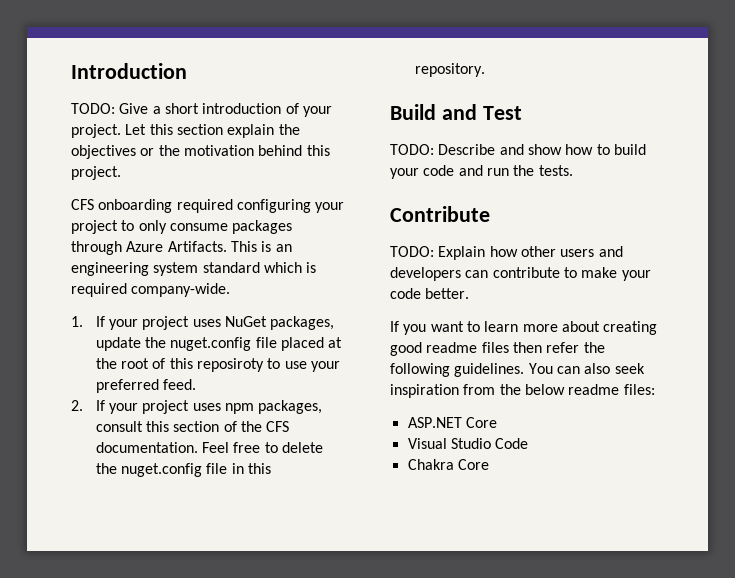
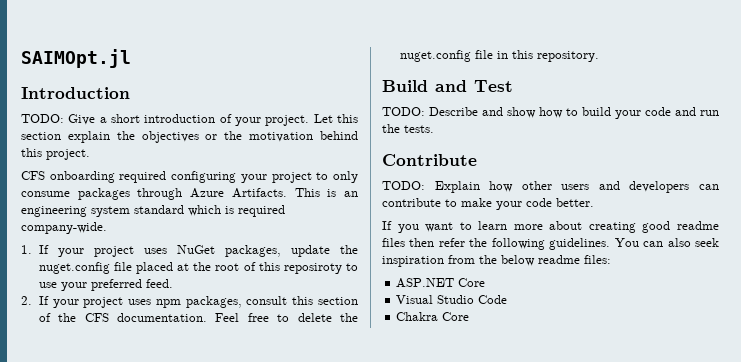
+ SAIMOpt.jl

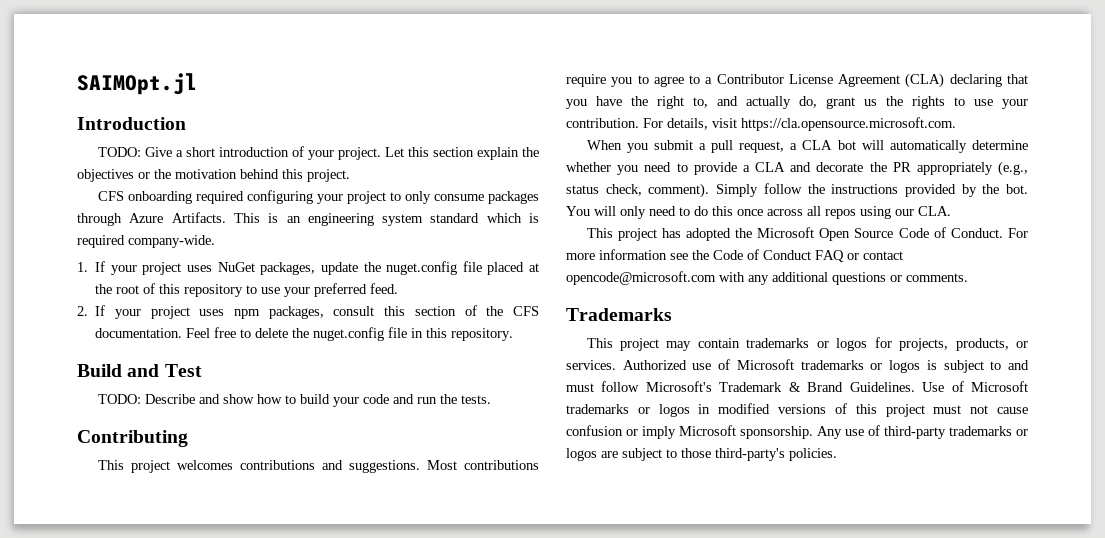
- 1. If your project uses NuGet packages, update the nuget.config file placed at the root of this reposiroty to use your preferred feed.
+ 1. If your project uses NuGet packages, update the nuget.config file placed at the root of this repository to use your preferred feed.
- Contribute
- TODO: Explain how other users and developers can contribute to make your code better.
- If you want to learn more about creating good readme files then refer the following guidelines. You can also seek inspiration from the below readme files:
- ASP.NET Core
- Visual Studio Code
- Chakra Core
+ Contributing
+ This project welcomes contributions and suggestions. Most contributions require you to agree to a Contributor License Agreement (CLA) declaring that you have the right to, and actually do, grant us the rights to use your contribution. For details, visit https://cla.opensource.microsoft.com.
+ When you submit a pull request, a CLA bot will automatically determine whether you need to provide a CLA and decorate the PR appropriately (e.g., status check, comment). Simply follow the instructions provided by the bot. You will only need to do this once across all repos using our CLA.
+ This project has adopted the Microsoft Open Source Code of Conduct. For more information see the Code of Conduct FAQ or contact opencode@microsoft.com with any additional questions or comments.
+ Trademarks
+ This project may contain trademarks or logos for projects, products, or services. Authorized use of Microsoft trademarks or logos is subject to and must follow Microsoft's Trademark & Brand Guidelines. Use of Microsoft trademarks or logos in modified versions of this project must not cause confusion or imply Microsoft sponsorship. Any use of third-party trademarks or logos are subject to those third-party's policies.

